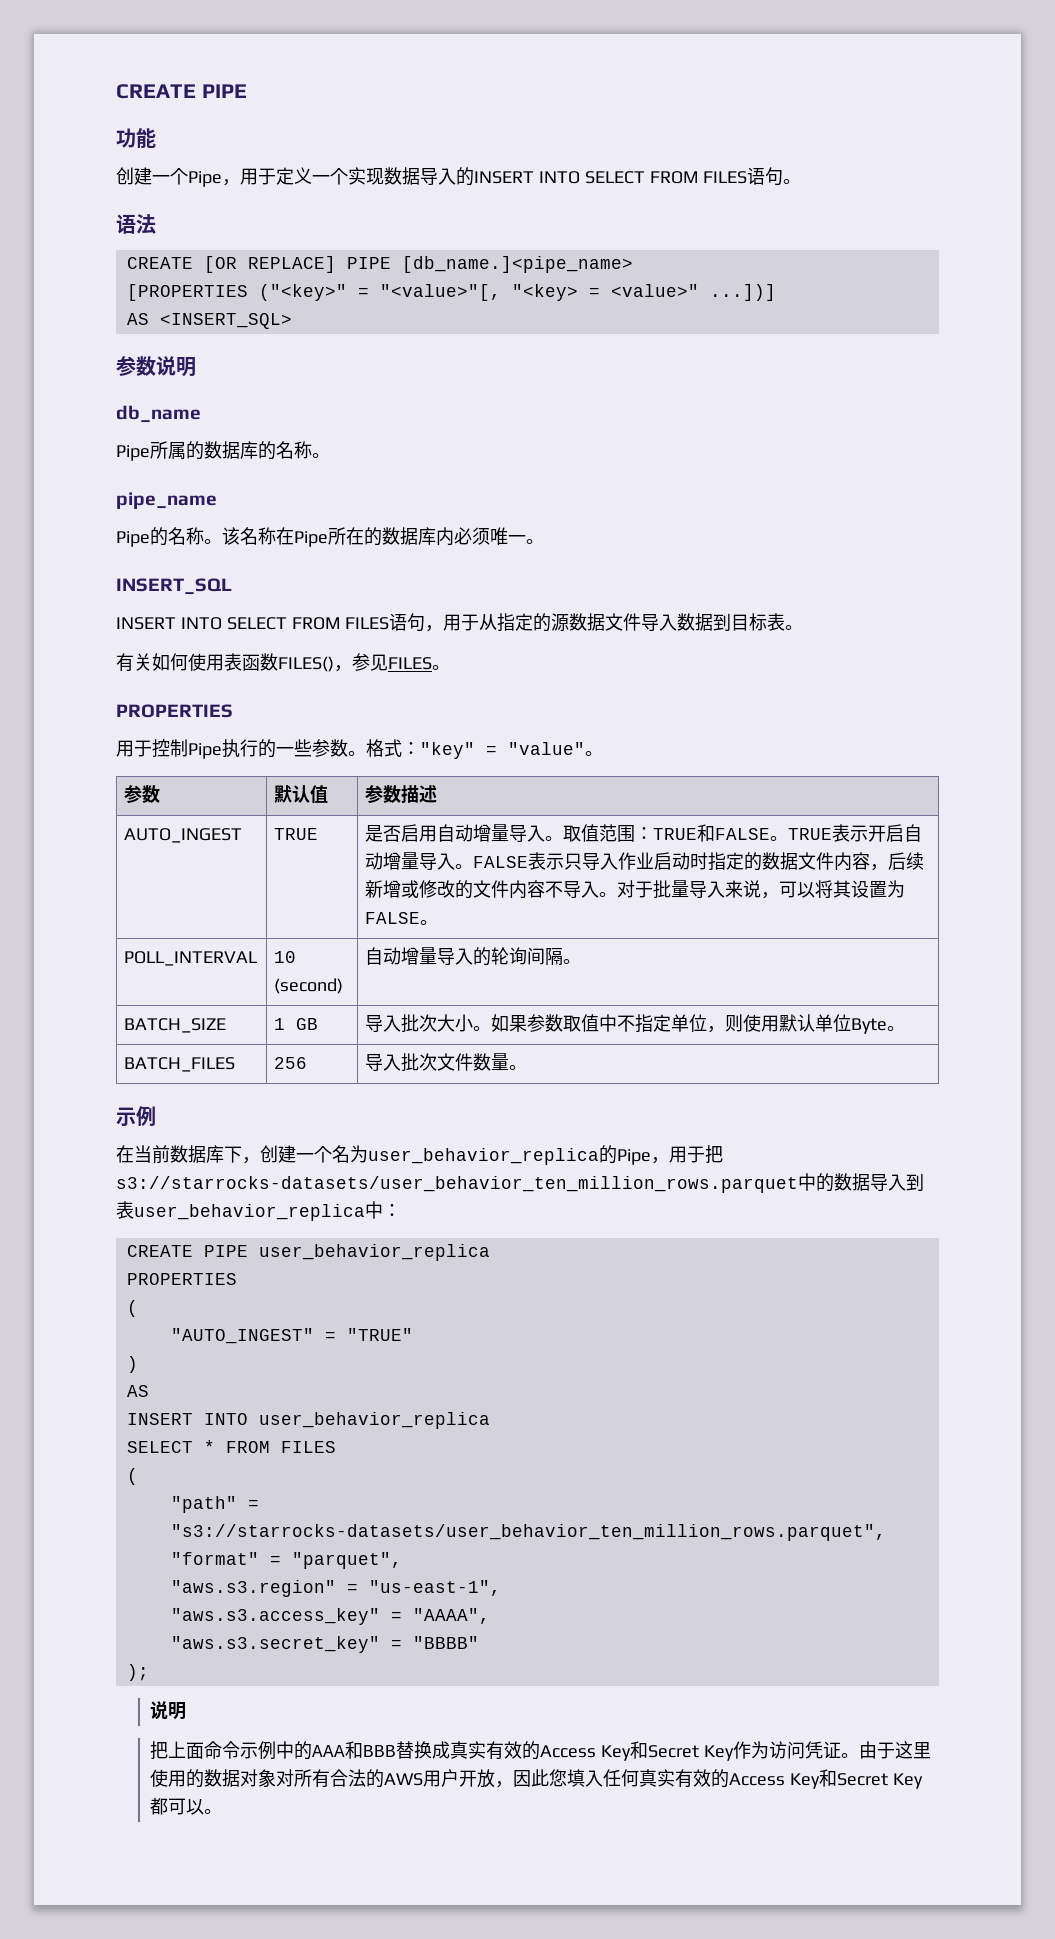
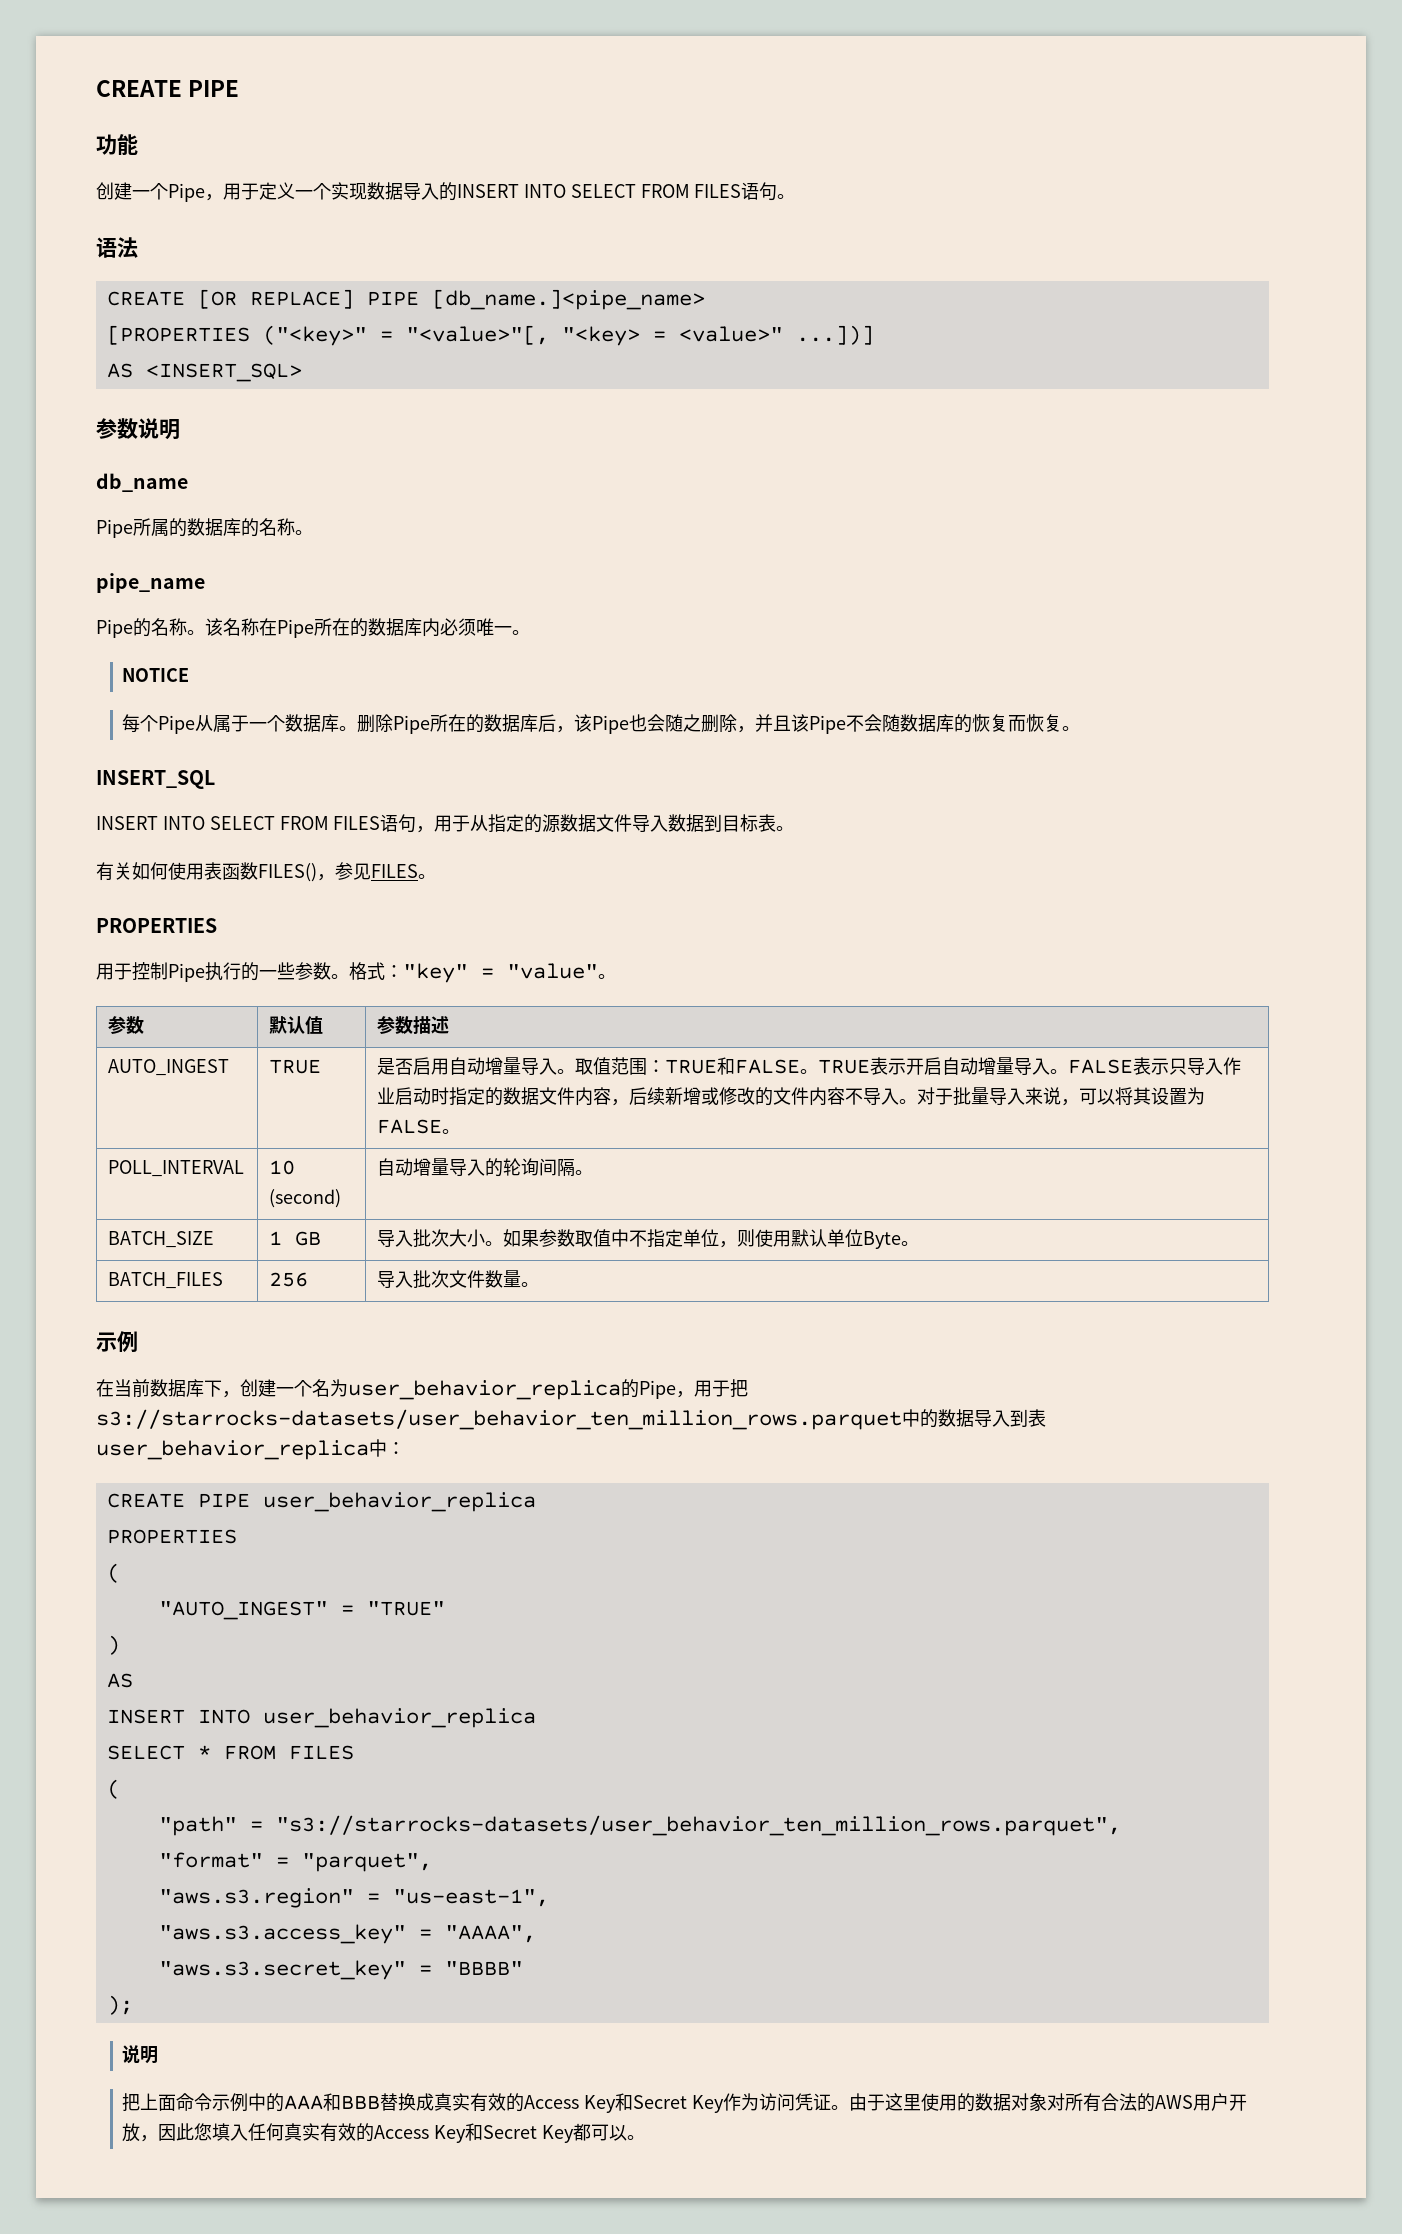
+ NOTICE
+ 每个Pipe从属于一个数据库。删除Pipe所在的数据库后，该Pipe也会随之删除，并且该Pipe不会随数据库的恢复而恢复。

